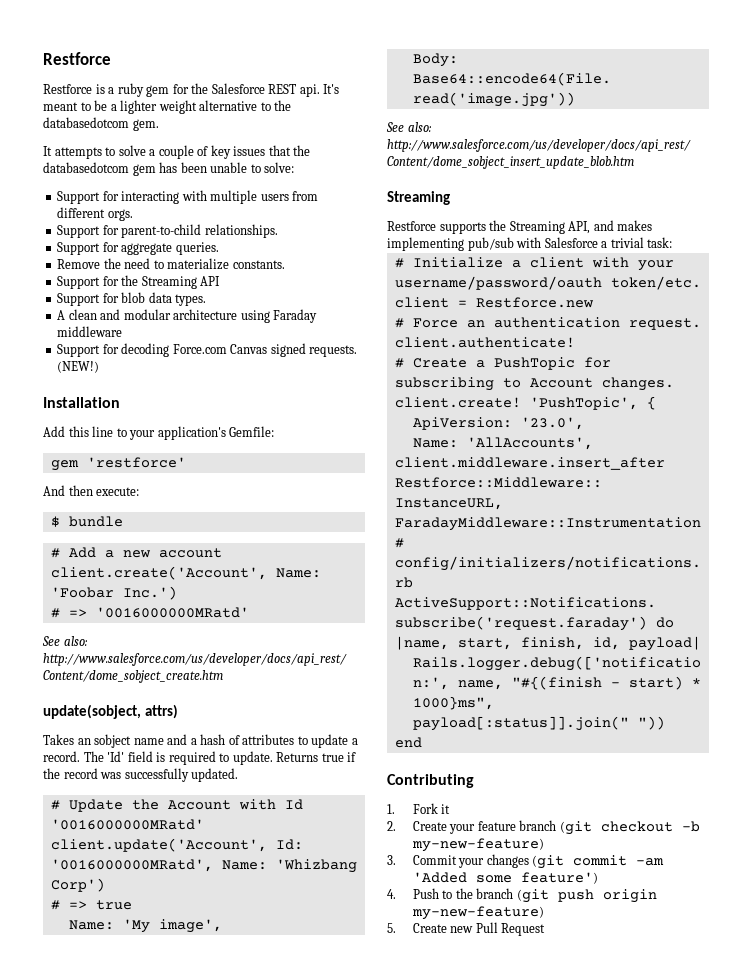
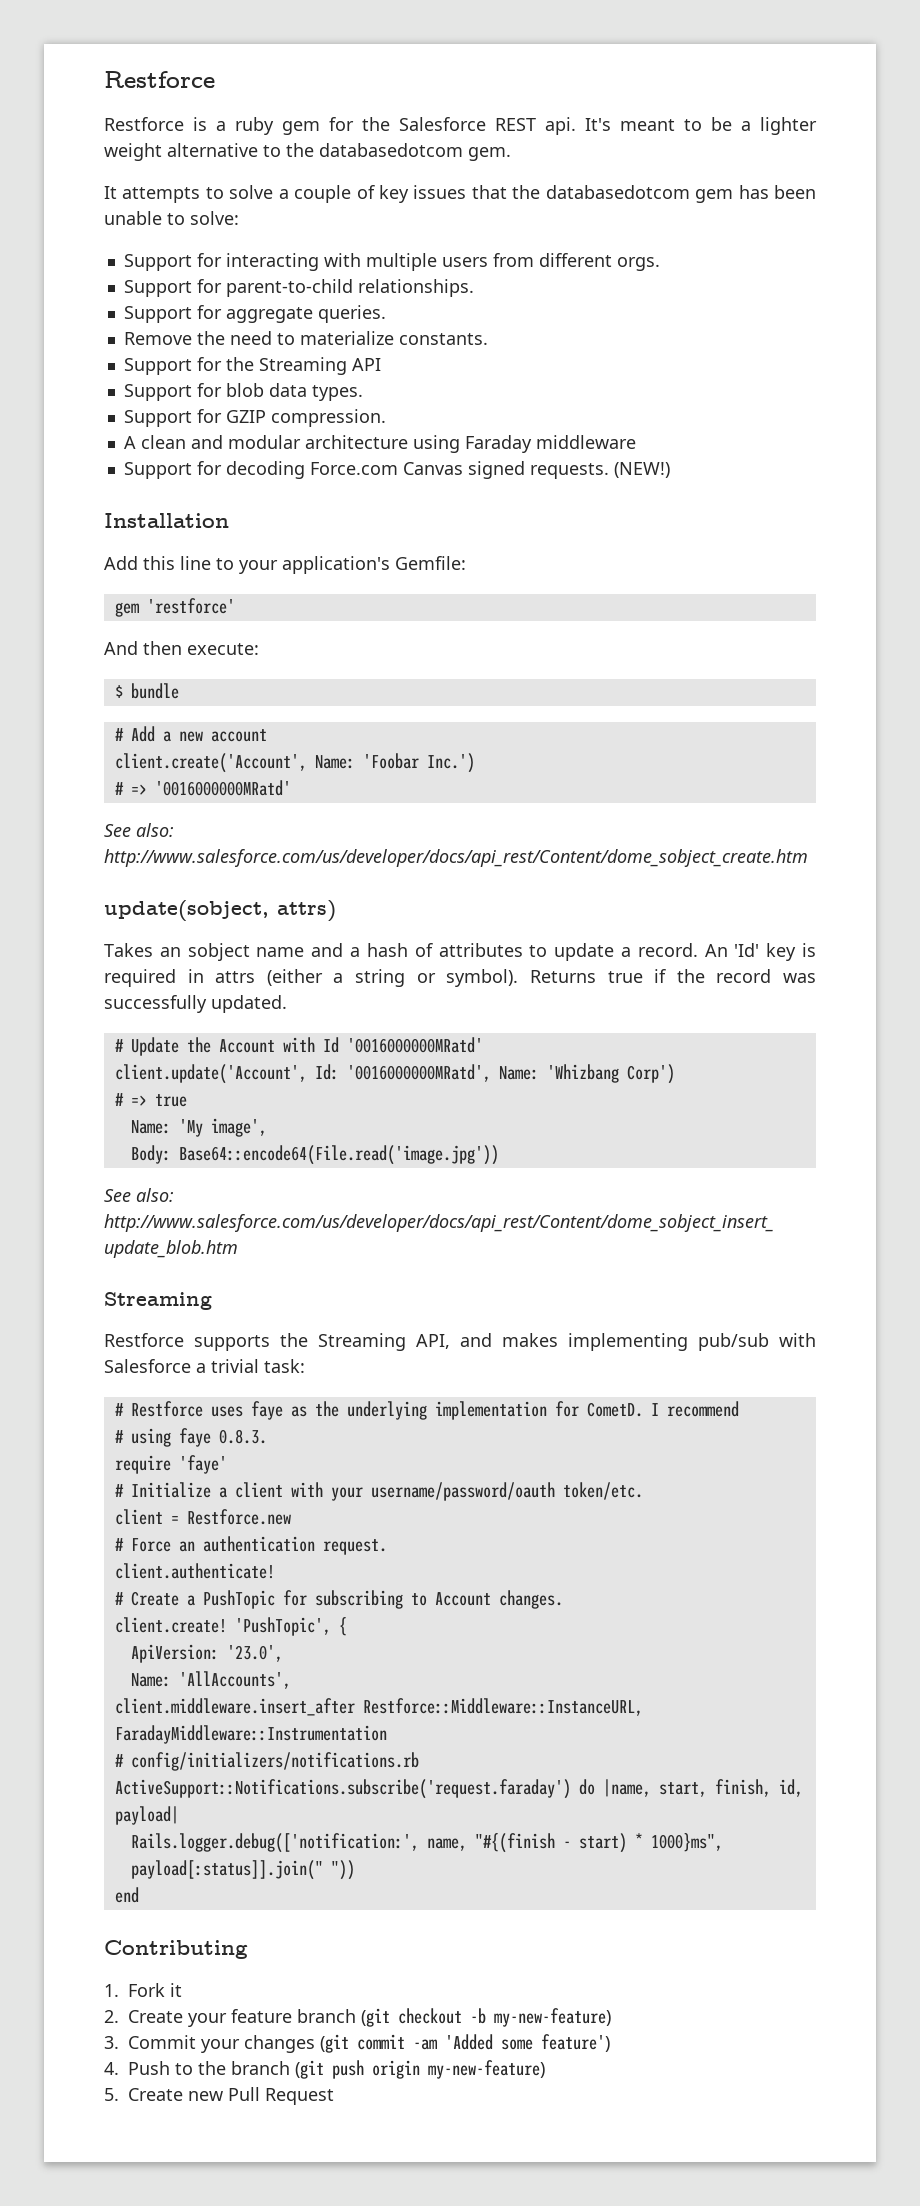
+ Support for GZIP compression.
- The 'Id' field is required to update.
+ An 'Id' key is required in attrs (either a string or symbol).
+ # Restforce uses faye as the underlying implementation for CometD. I recommend
+ # using faye 0.8.3.
+ require 'faye'

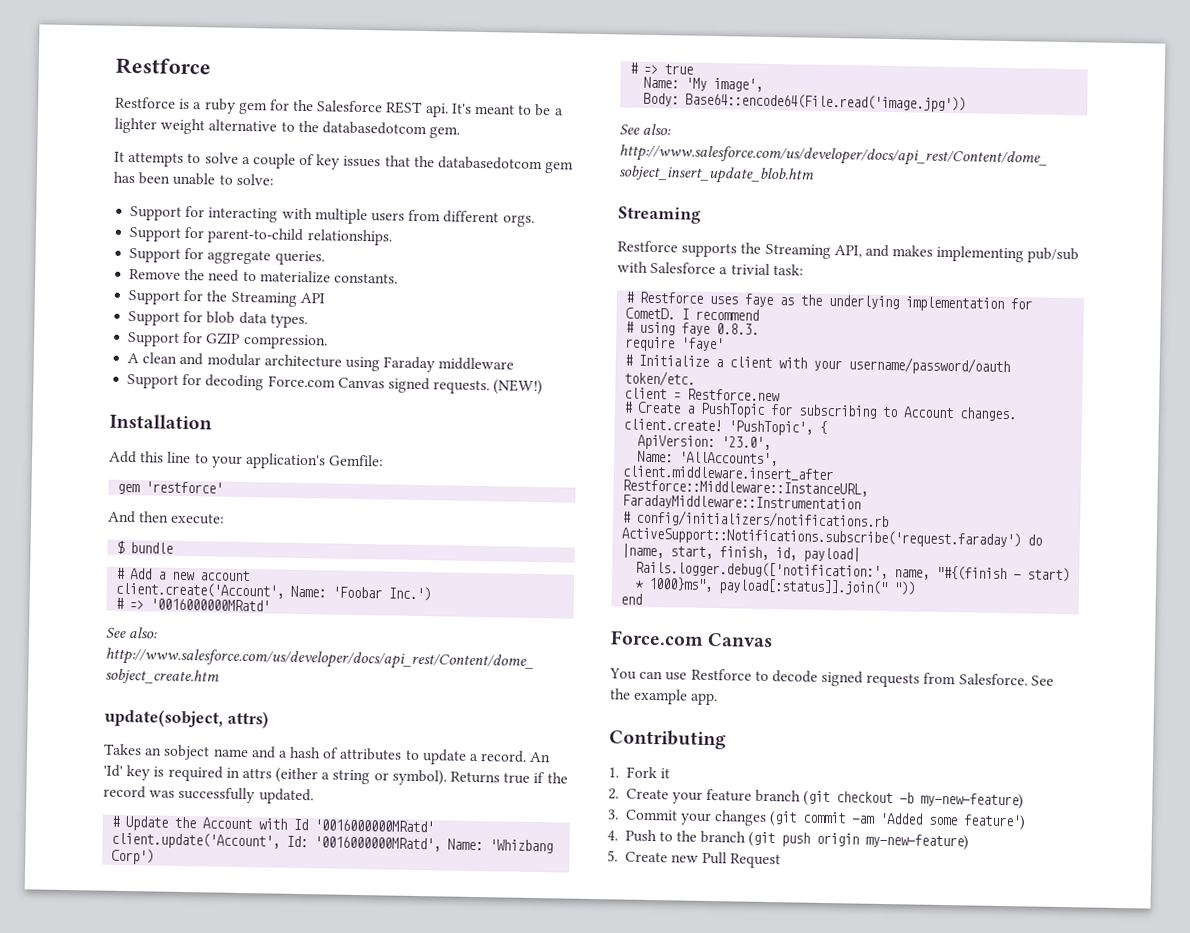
- # Force an authentication request.
- client.authenticate!
  end
+ Force.com Canvas
+ You can use Restforce to decode signed requests from Salesforce. See the example app.

